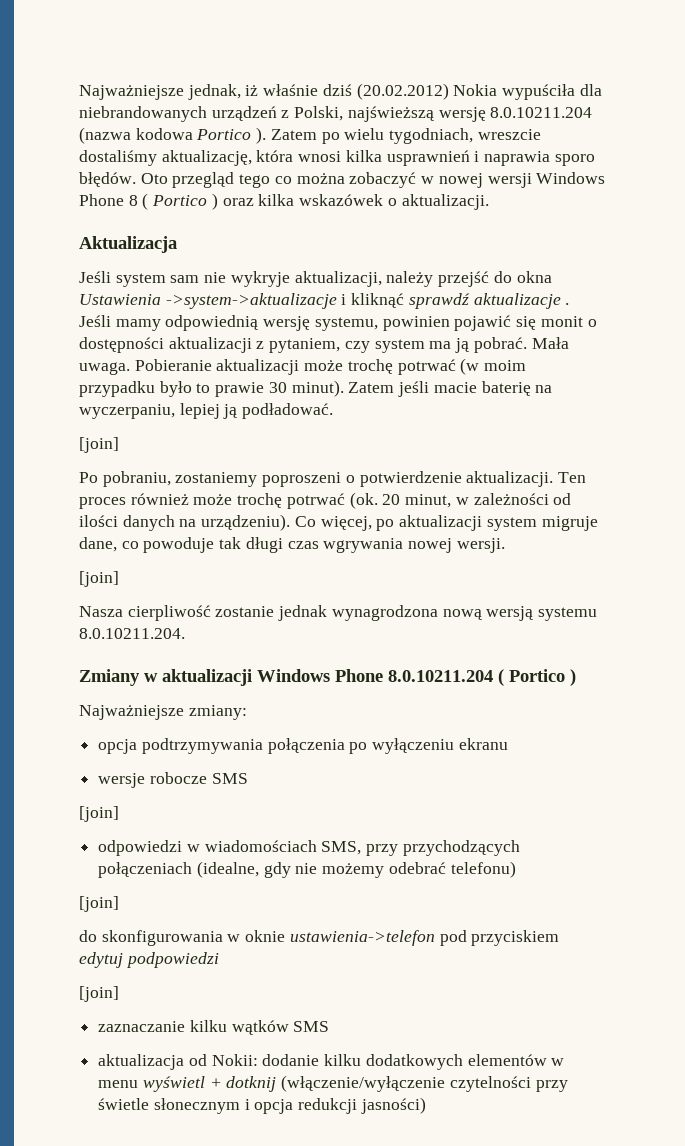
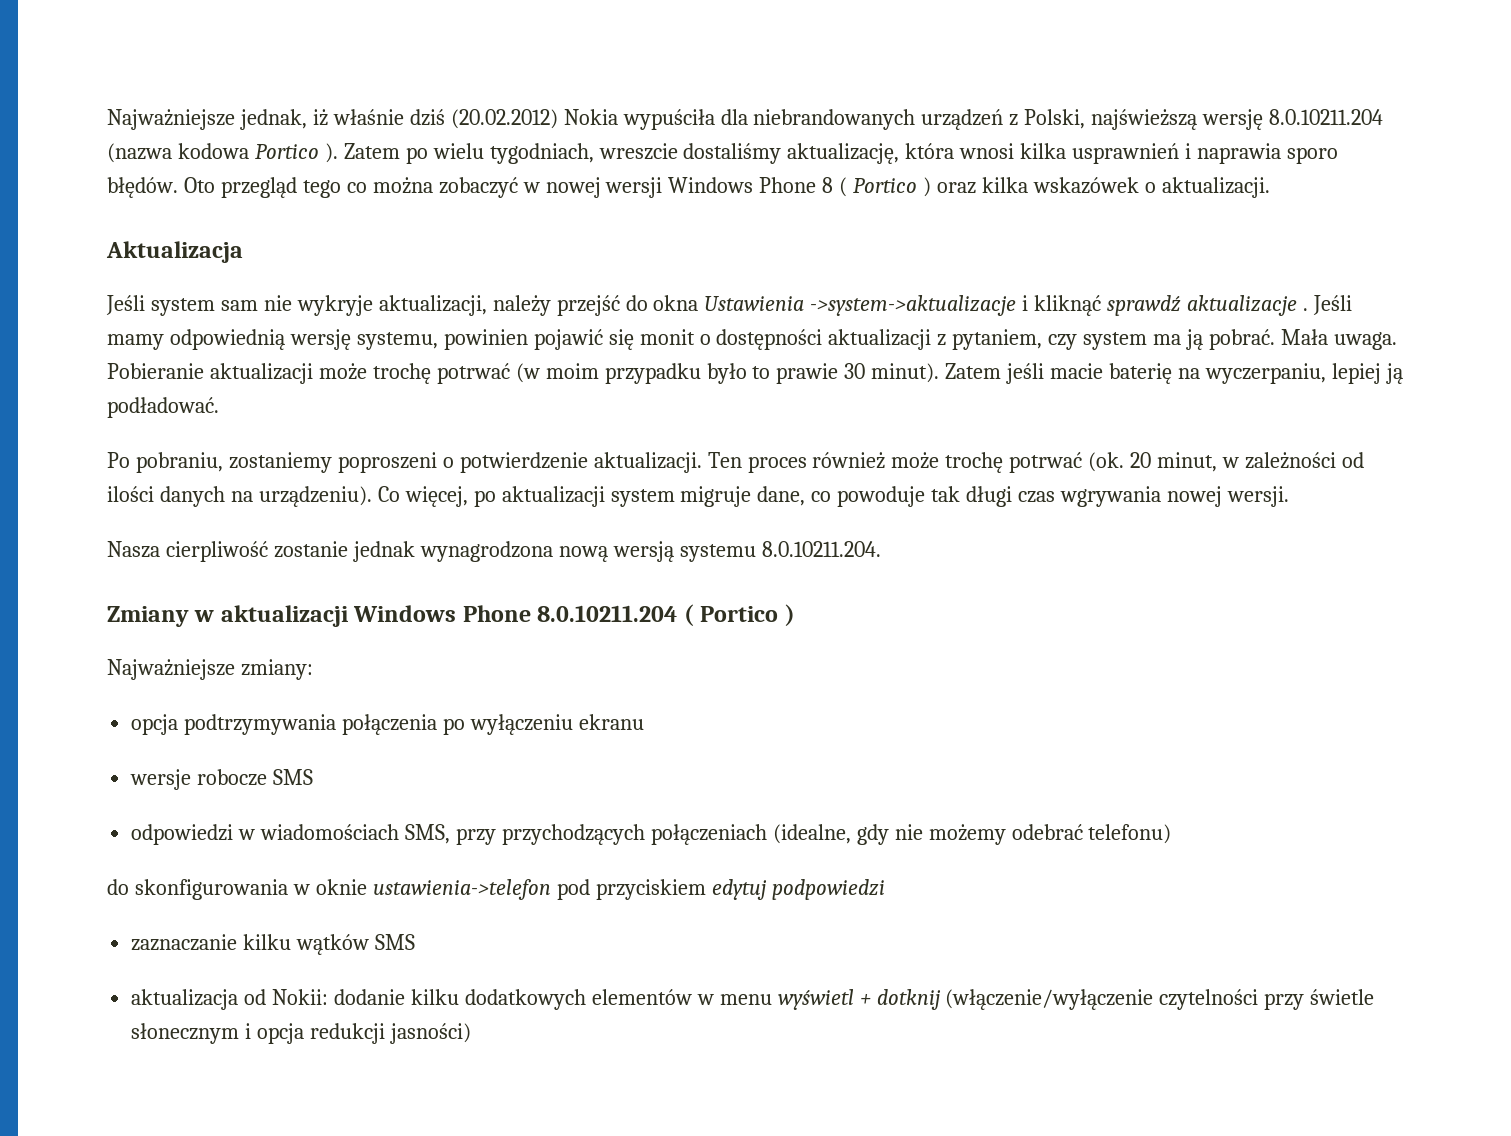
  Zatem jeśli macie baterię na wyczerpaniu, lepiej ją podładować.
- [join]
  Co więcej, po aktualizacji system migruje dane, co powoduje tak długi czas wgrywania nowej wersji.
- [join]
  wersje robocze SMS
- [join]
  odpowiedzi w wiadomościach SMS, przy przychodzących połączeniach (idealne, gdy nie możemy odebrać telefonu)
- [join]
  do skonfigurowania w oknie ustawienia->telefon pod przyciskiem edytuj podpowiedzi
- [join]

